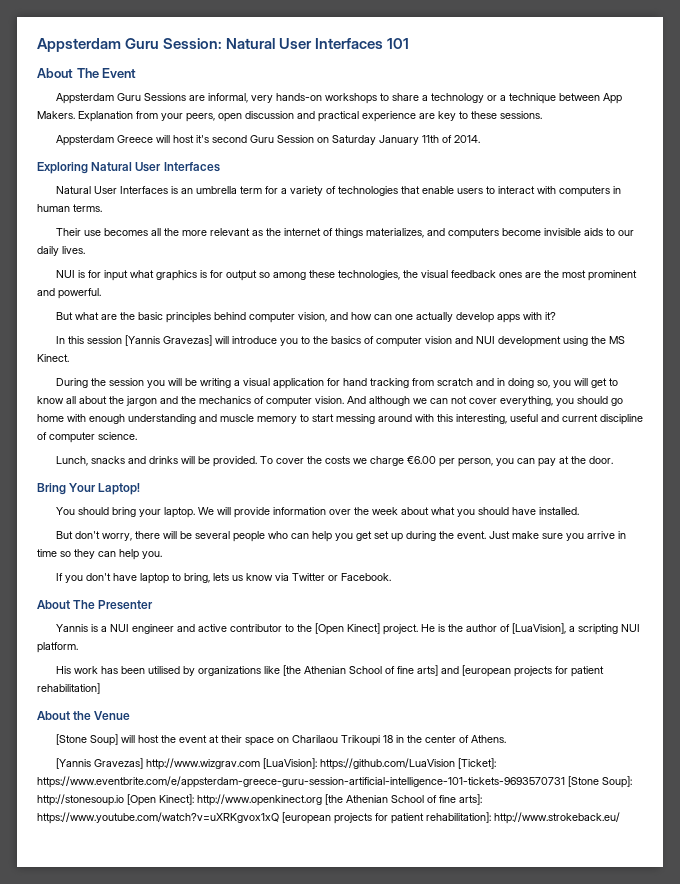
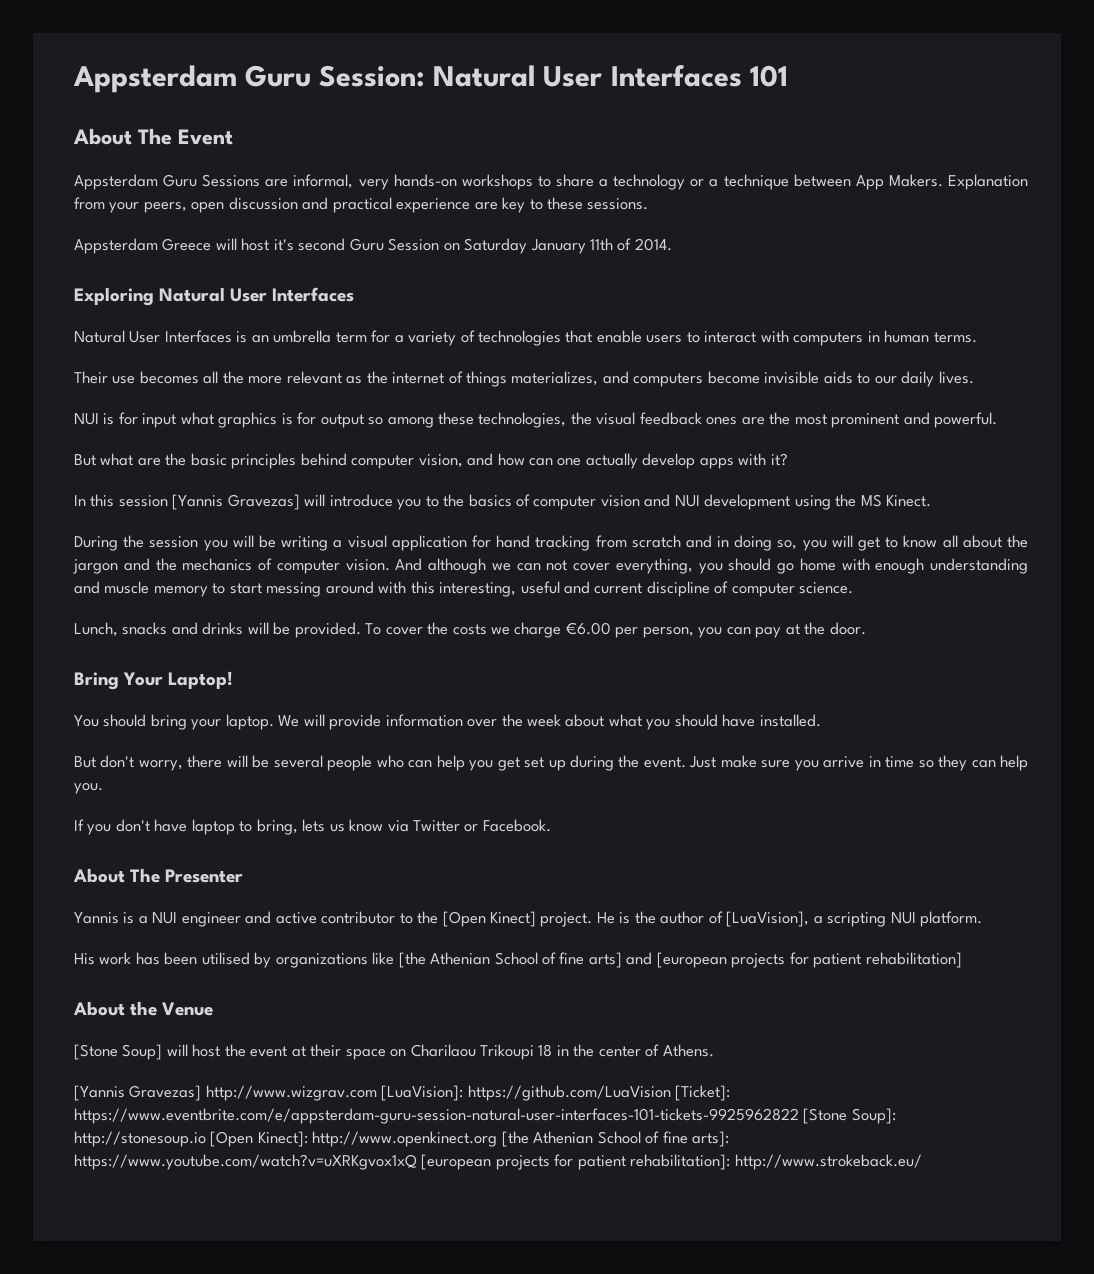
- [Yannis Gravezas] http://www.wizgrav.com [LuaVision]: https://github.com/LuaVision [Ticket]: https://www.eventbrite.com/e/appsterdam-greece-guru-session-artificial-intelligence-101-tickets-9693570731 [Stone Soup]: http://stonesoup.io [Open Kinect]: http://www.openkinect.org [the Athenian School of fine arts]: https://www.youtube.com/watch?v=uXRKgvox1xQ [european projects for patient rehabilitation]: http://www.strokeback.eu/
+ [Yannis Gravezas] http://www.wizgrav.com [LuaVision]: https://github.com/LuaVision [Ticket]: https://www.eventbrite.com/e/appsterdam-guru-session-natural-user-interfaces-101-tickets-9925962822 [Stone Soup]: http://stonesoup.io [Open Kinect]: http://www.openkinect.org [the Athenian School of fine arts]: https://www.youtube.com/watch?v=uXRKgvox1xQ [european projects for patient rehabilitation]: http://www.strokeback.eu/

